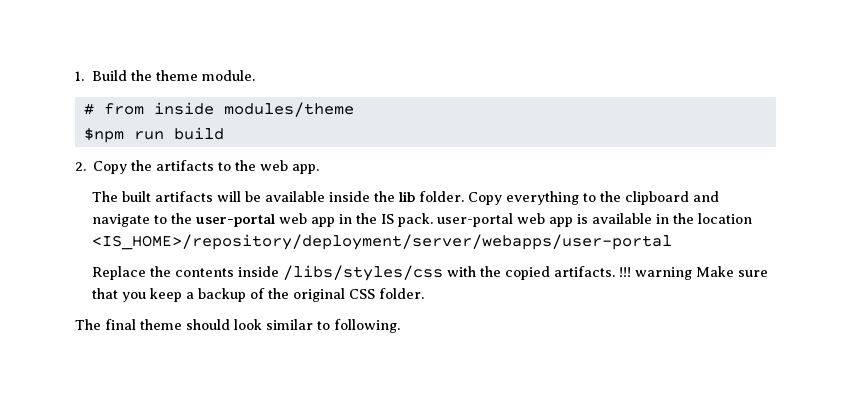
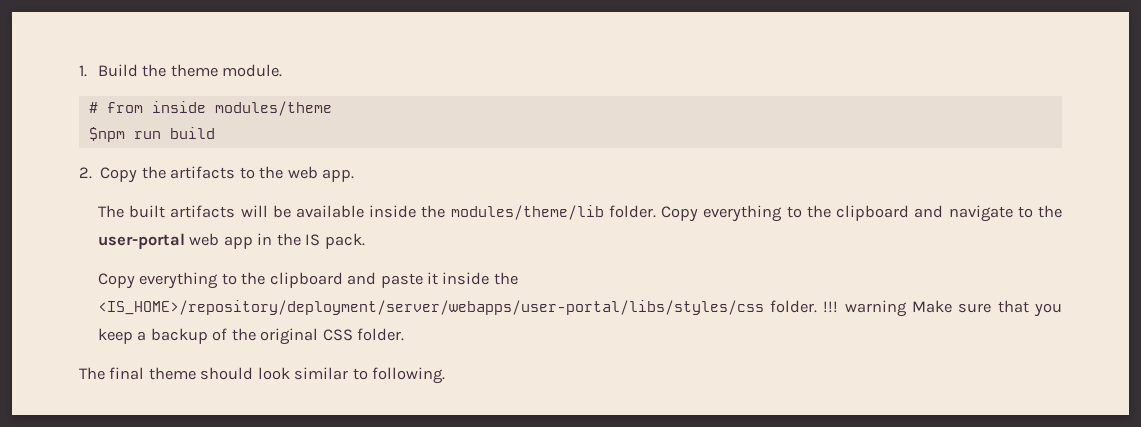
- The built artifacts will be available inside the lib folder.
+ The built artifacts will be available inside the modules/theme/lib folder.
- Copy everything to the clipboard and navigate to the user-portal web app in the IS pack. user-portal web app is available in the location <IS_HOME>/repository/deployment/server/webapps/user-portal
- Replace the contents inside /libs/styles/css with the copied artifacts.
+ Copy everything to the clipboard and navigate to the user-portal web app in the IS pack.
+ Copy everything to the clipboard and paste it inside the <IS_HOME>/repository/deployment/server/webapps/user-portal/libs/styles/css folder.

